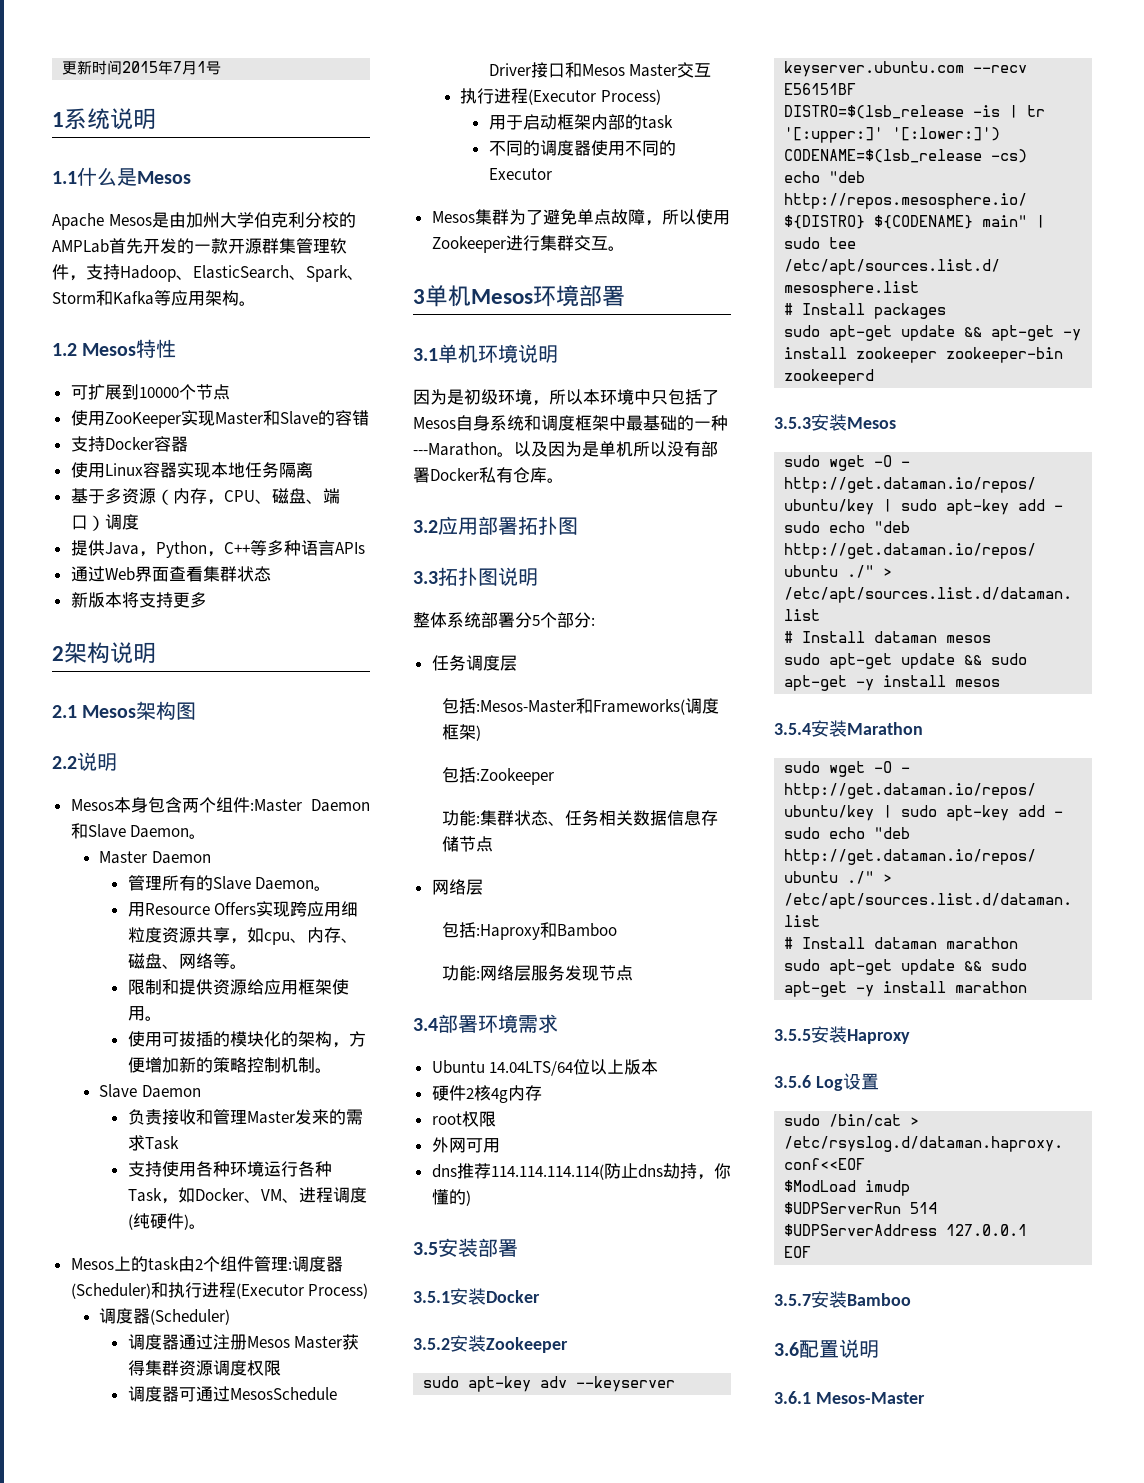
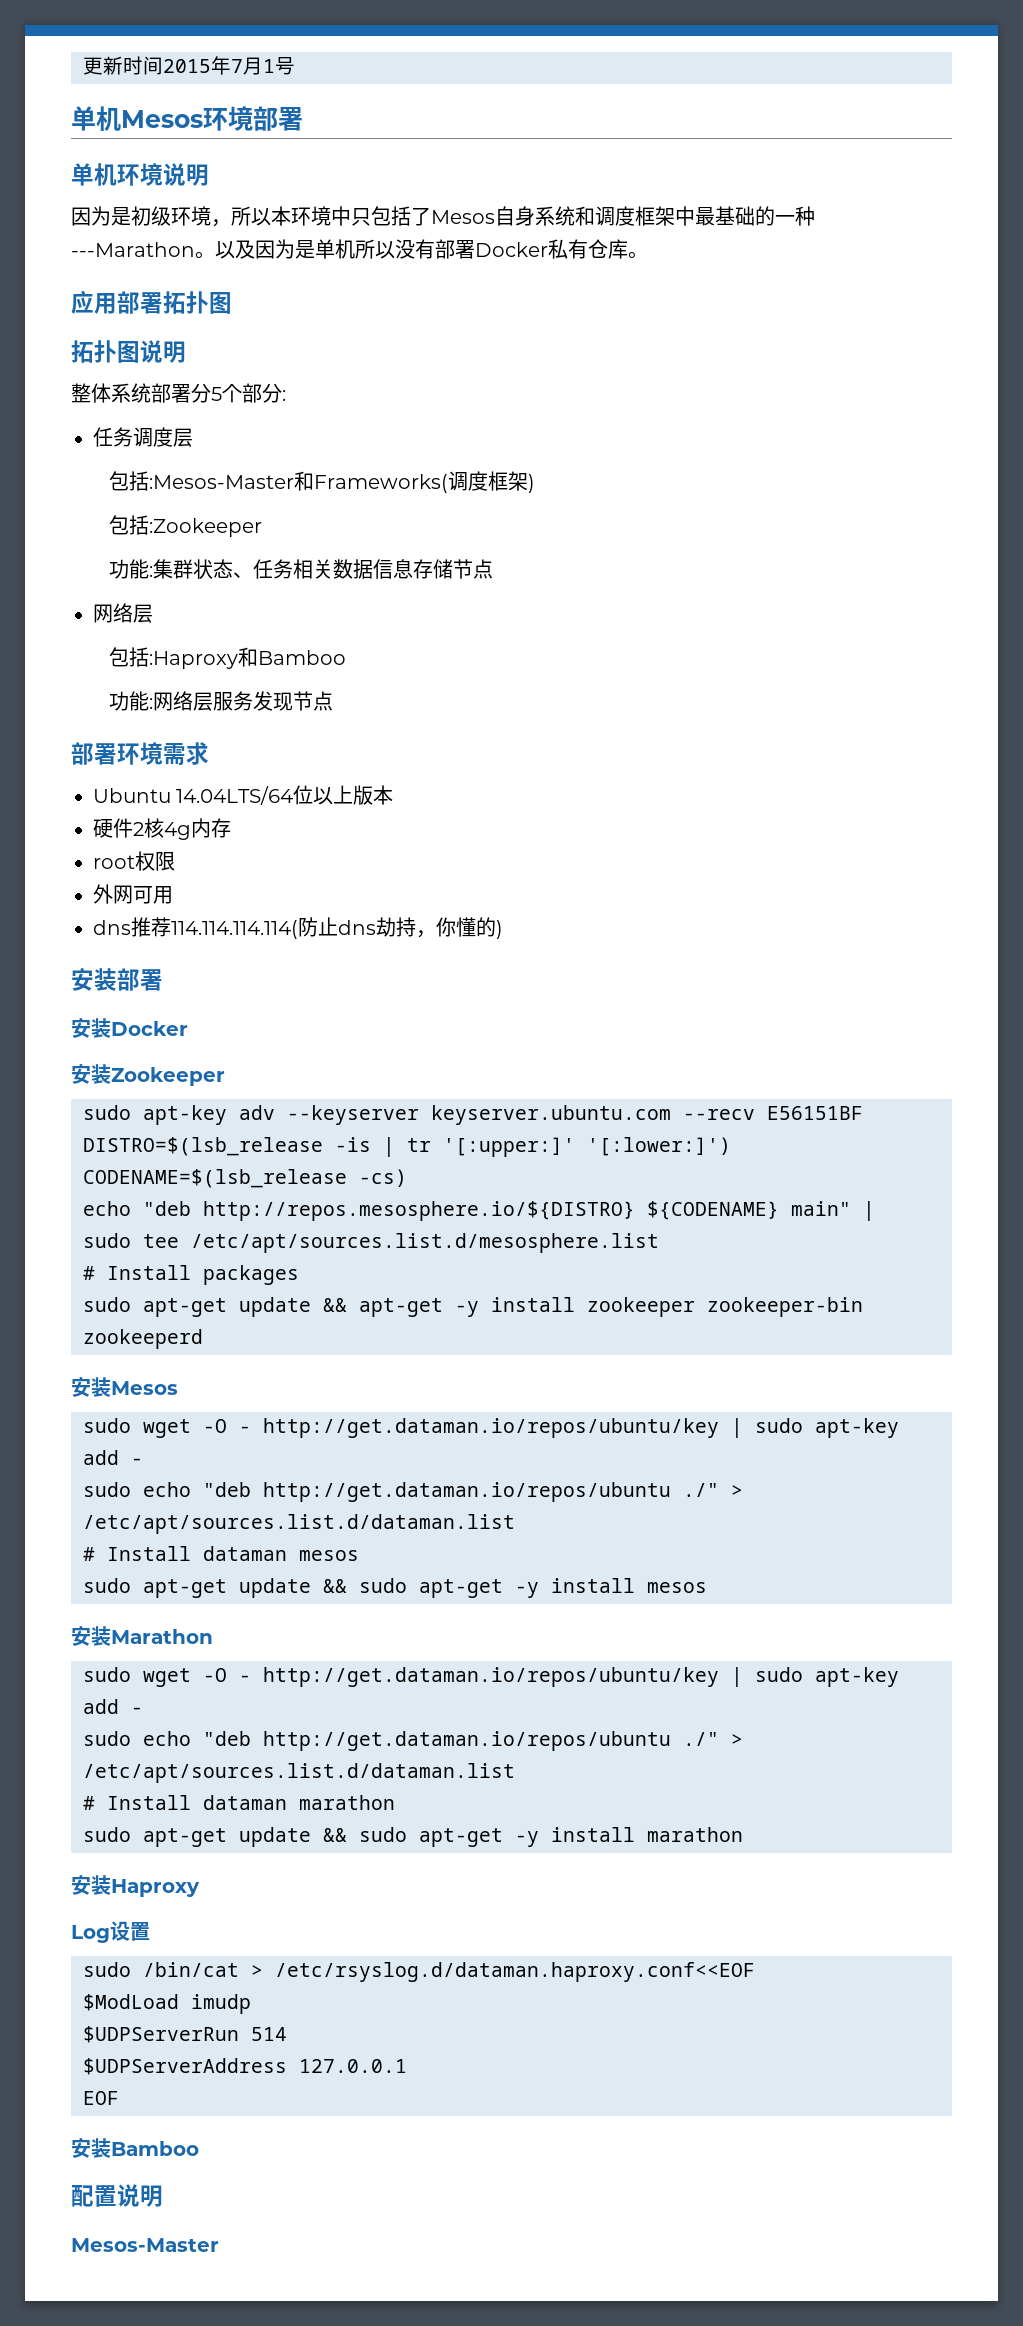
- 1系统说明
- 1.1什么是Mesos
- Apache Mesos是由加州大学伯克利分校的AMPLab首先开发的一款开源群集管理软件，支持Hadoop、ElasticSearch、Spark、Storm和Kafka等应用架构。
- 1.2 Mesos特性
- 可扩展到10000个节点
- 使用ZooKeeper实现Master和Slave的容错
- 支持Docker容器
- 使用Linux容器实现本地任务隔离
- 基于多资源（内存，CPU、磁盘、端口）调度
- 提供Java，Python，C++等多种语言APIs
- 通过Web界面查看集群状态
- 新版本将支持更多
- 2架构说明
- 2.1 Mesos架构图
- 2.2说明
- Mesos本身包含两个组件:Master Daemon和Slave Daemon。
- Master Daemon
- 管理所有的Slave Daemon。
- 用Resource Offers实现跨应用细粒度资源共享，如cpu、内存、磁盘、网络等。
- 限制和提供资源给应用框架使用。
- 使用可拔插的模块化的架构，方便增加新的策略控制机制。
- Slave Daemon
- 负责接收和管理Master发来的需求Task
- 支持使用各种环境运行各种Task，如Docker、VM、进程调度(纯硬件)。
- Mesos上的task由2个组件管理:调度器(Scheduler)和执行进程(Executor Process)
- 调度器(Scheduler)
- 调度器通过注册Mesos Master获得集群资源调度权限
- 调度器可通过MesosSchedule Driver接口和Mesos Master交互
- 执行进程(Executor Process)
- 用于启动框架内部的task
- 不同的调度器使用不同的Executor
- Mesos集群为了避免单点故障，所以使用Zookeeper进行集群交互。
- 3单机Mesos环境部署
+ 单机Mesos环境部署
- 3.1单机环境说明
+ 单机环境说明
- 3.2应用部署拓扑图
+ 应用部署拓扑图
- 3.3拓扑图说明
+ 拓扑图说明
- 3.4部署环境需求
+ 部署环境需求
- 3.5安装部署
+ 安装部署
- 3.5.1安装Docker
+ 安装Docker
- 3.5.2安装Zookeeper
+ 安装Zookeeper
- 3.5.3安装Mesos
+ 安装Mesos
- 3.5.4安装Marathon
+ 安装Marathon
- 3.5.5安装Haproxy
+ 安装Haproxy
- 3.5.6 Log设置
+ Log设置
- 3.5.7安装Bamboo
+ 安装Bamboo
- 3.6配置说明
+ 配置说明
- 3.6.1 Mesos-Master
+ Mesos-Master

